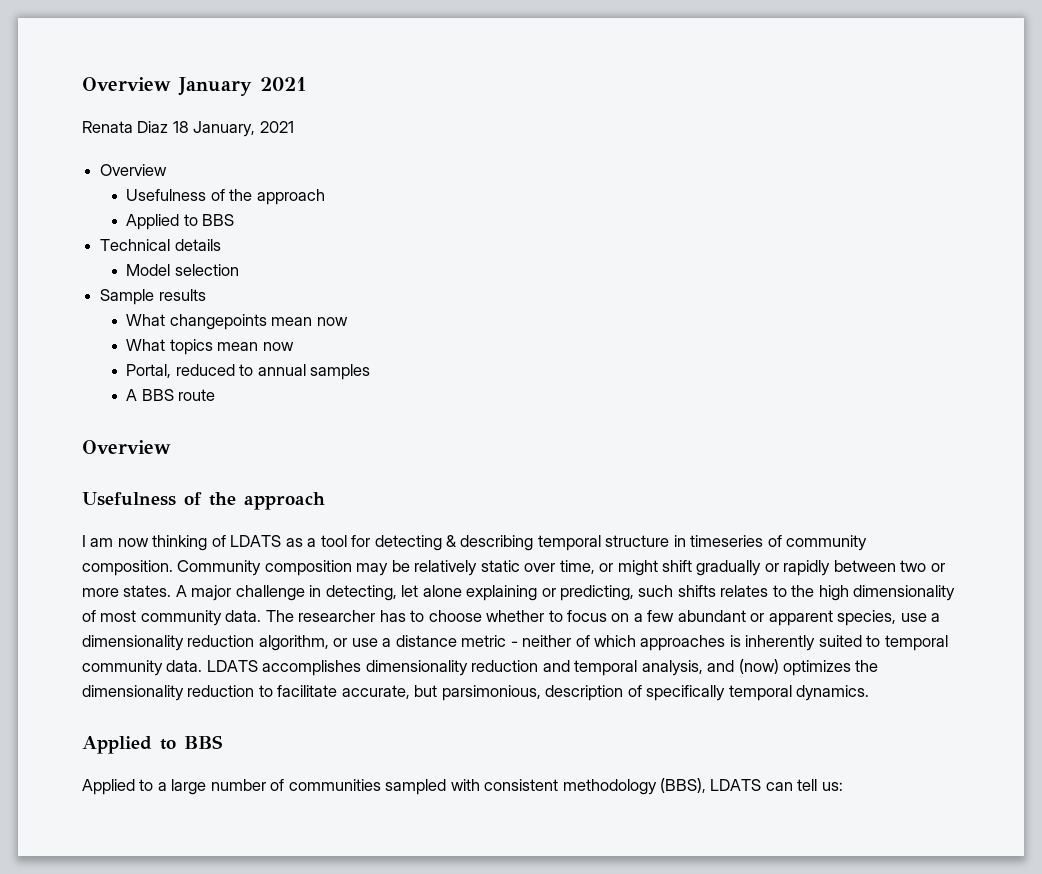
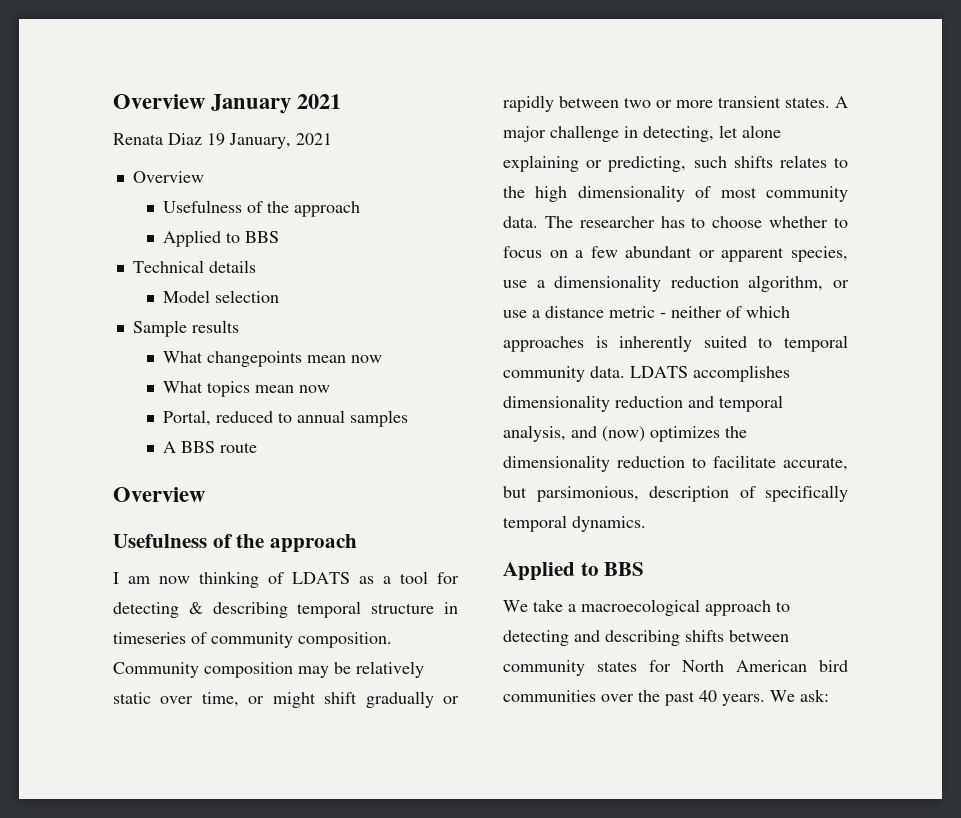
- Renata Diaz 18 January, 2021
+ Renata Diaz 19 January, 2021
- Community composition may be relatively static over time, or might shift gradually or rapidly between two or more states.
+ Community composition may be relatively static over time, or might shift gradually or rapidly between two or more transient states.
- Applied to a large number of communities sampled with consistent methodology (BBS), LDATS can tell us:
+ We take a macroecological approach to detecting and describing shifts between community states for North American bird communities over the past 40 years. We ask:

